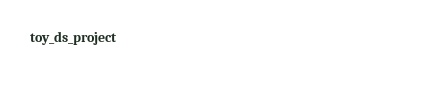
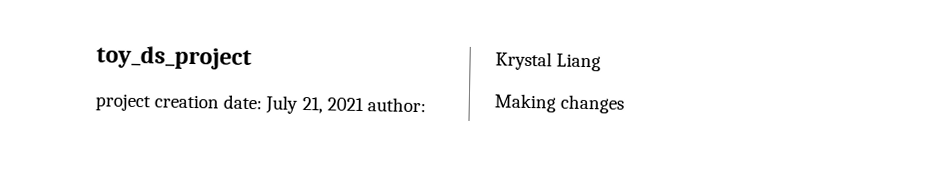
+ project creation date: July 21, 2021 author: Krystal Liang
+ Making changes

